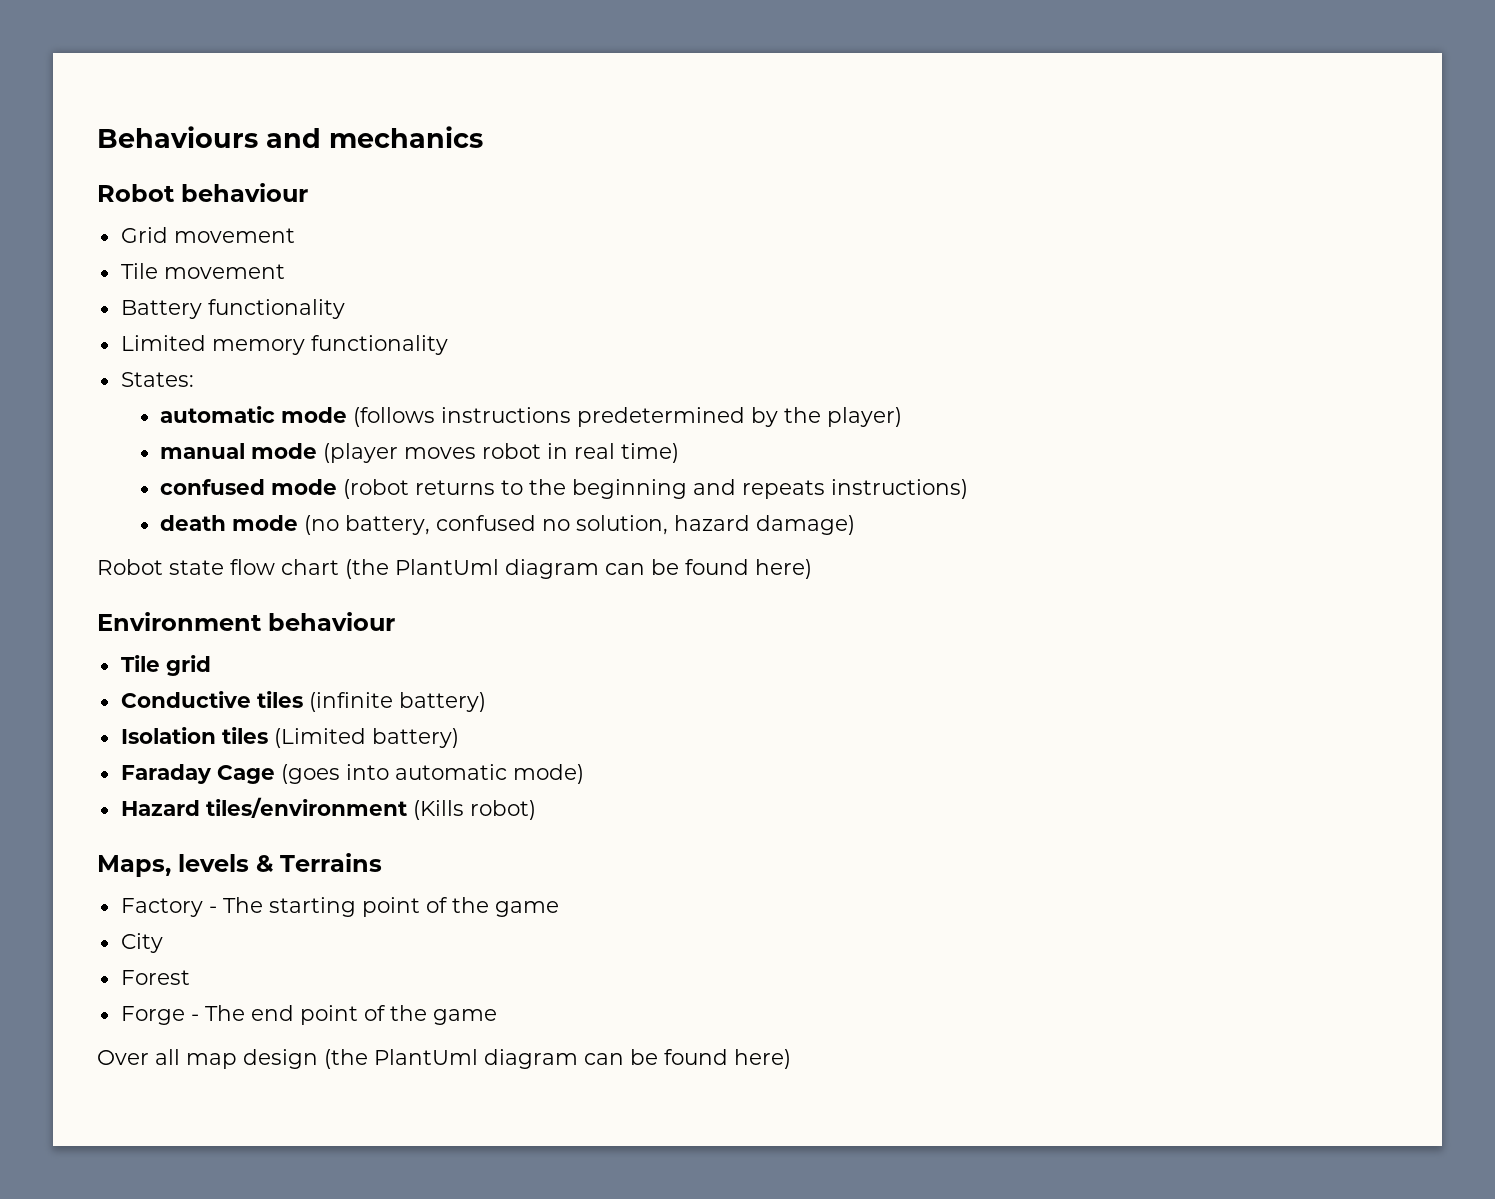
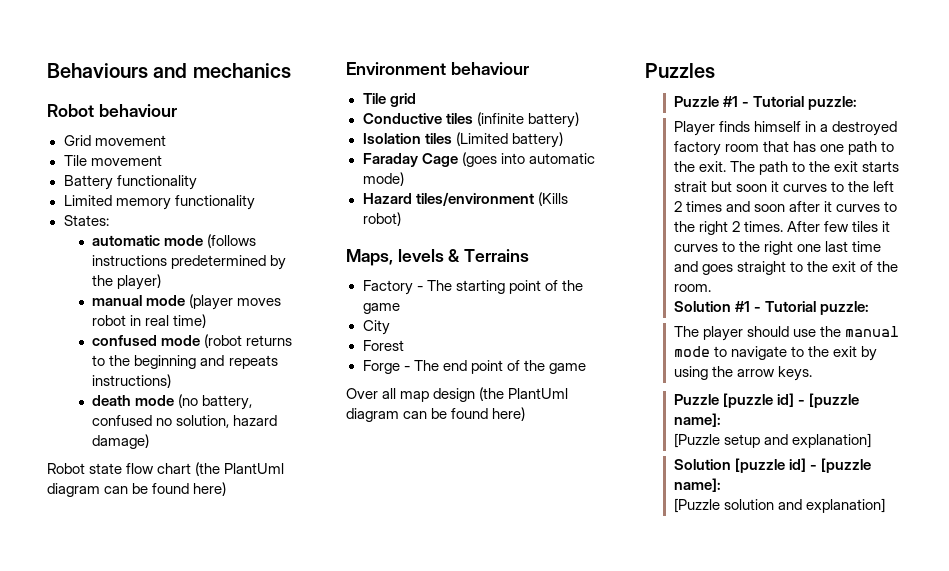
+ Puzzles
+ Puzzle #1 - Tutorial puzzle:
+ Player finds himself in a destroyed factory room that has one path to the exit. The path to the exit starts strait but soon it curves to the left 2 times and soon after it curves to the right 2 times. After few tiles it curves to the right one last time and goes straight to the exit of the room.
+ Solution #1 - Tutorial puzzle:
+ The player should use the manual mode to navigate to the exit by using the arrow keys.
+ Puzzle [puzzle id] - [puzzle name]:
+ [Puzzle setup and explanation]
+ Solution [puzzle id] - [puzzle name]:
+ [Puzzle solution and explanation]

